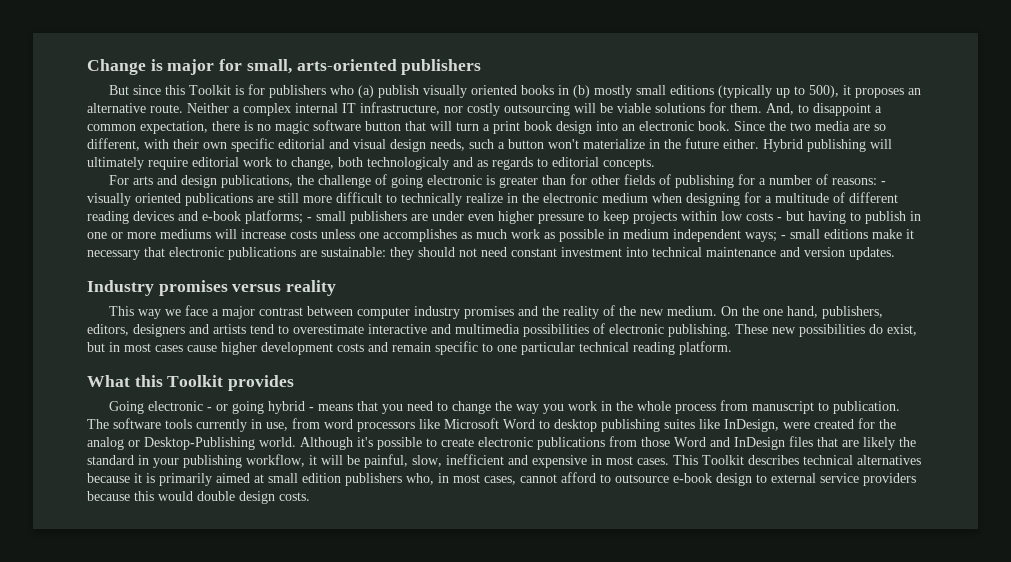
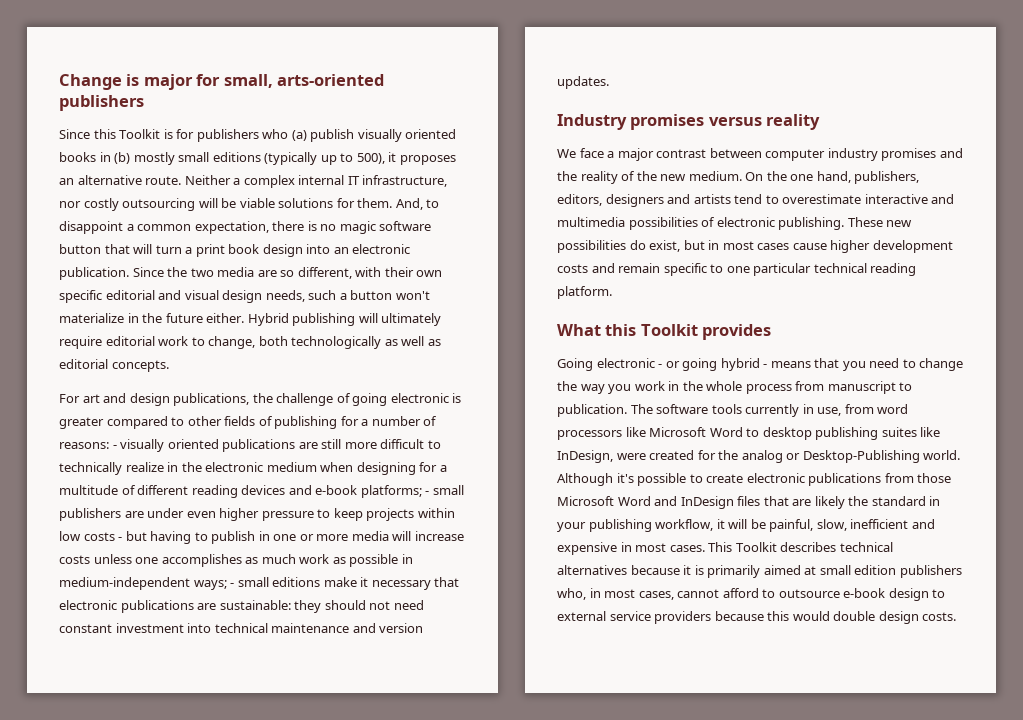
- But since this Toolkit is for publishers who (a) publish visually oriented books in (b) mostly small editions (typically up to 500), it proposes an alternative route.
+ Since this Toolkit is for publishers who (a) publish visually oriented books in (b) mostly small editions (typically up to 500), it proposes an alternative route.
- And, to disappoint a common expectation, there is no magic software button that will turn a print book design into an electronic book.
+ And, to disappoint a common expectation, there is no magic software button that will turn a print book design into an electronic publication.
- Hybrid publishing will ultimately require editorial work to change, both technologicaly and as regards to editorial concepts.
+ Hybrid publishing will ultimately require editorial work to change, both technologically as well as editorial concepts.
- For arts and design publications, the challenge of going electronic is greater than for other fields of publishing for a number of reasons:
+ For art and design publications, the challenge of going electronic is greater compared to other fields of publishing for a number of reasons:
- - small publishers are under even higher pressure to keep projects within low costs - but having to publish in one or more mediums will increase costs unless one accomplishes as much work as possible in medium independent ways;
+ - small publishers are under even higher pressure to keep projects within low costs - but having to publish in one or more media will increase costs unless one accomplishes as much work as possible in medium-independent ways;
- This way we face a major contrast between computer industry promises and the reality of the new medium.
+ We face a major contrast between computer industry promises and the reality of the new medium.
- Although it's possible to create electronic publications from those Word and InDesign files that are likely the standard in your publishing workflow, it will be painful, slow, inefficient and expensive in most cases.
+ Although it's possible to create electronic publications from those Microsoft Word and InDesign files that are likely the standard in your publishing workflow, it will be painful, slow, inefficient and expensive in most cases.

